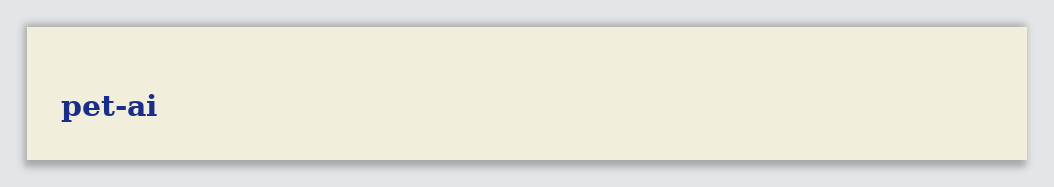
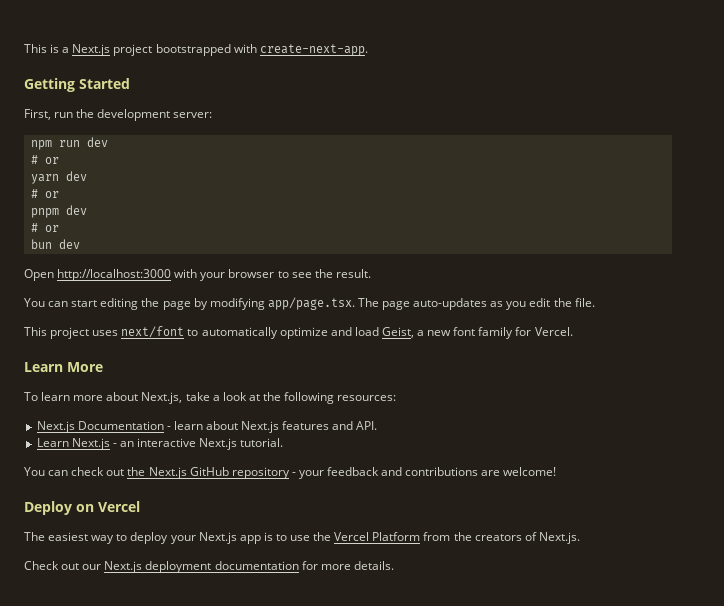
- pet-ai
+ This is a Next.js project bootstrapped with create-next-app.
+ Getting Started
+ First, run the development server:
+ npm run dev
+ # or
+ yarn dev
+ # or
+ pnpm dev
+ # or
+ bun dev
+ Open http://localhost:3000 with your browser to see the result.
+ You can start editing the page by modifying app/page.tsx. The page auto-updates as you edit the file.
+ This project uses next/font to automatically optimize and load Geist, a new font family for Vercel.
+ Learn More
+ To learn more about Next.js, take a look at the following resources:
+ Next.js Documentation - learn about Next.js features and API.
+ Learn Next.js - an interactive Next.js tutorial.
+ You can check out the Next.js GitHub repository - your feedback and contributions are welcome!
+ Deploy on Vercel
+ The easiest way to deploy your Next.js app is to use the Vercel Platform from the creators of Next.js.
+ Check out our Next.js deployment documentation for more details.

